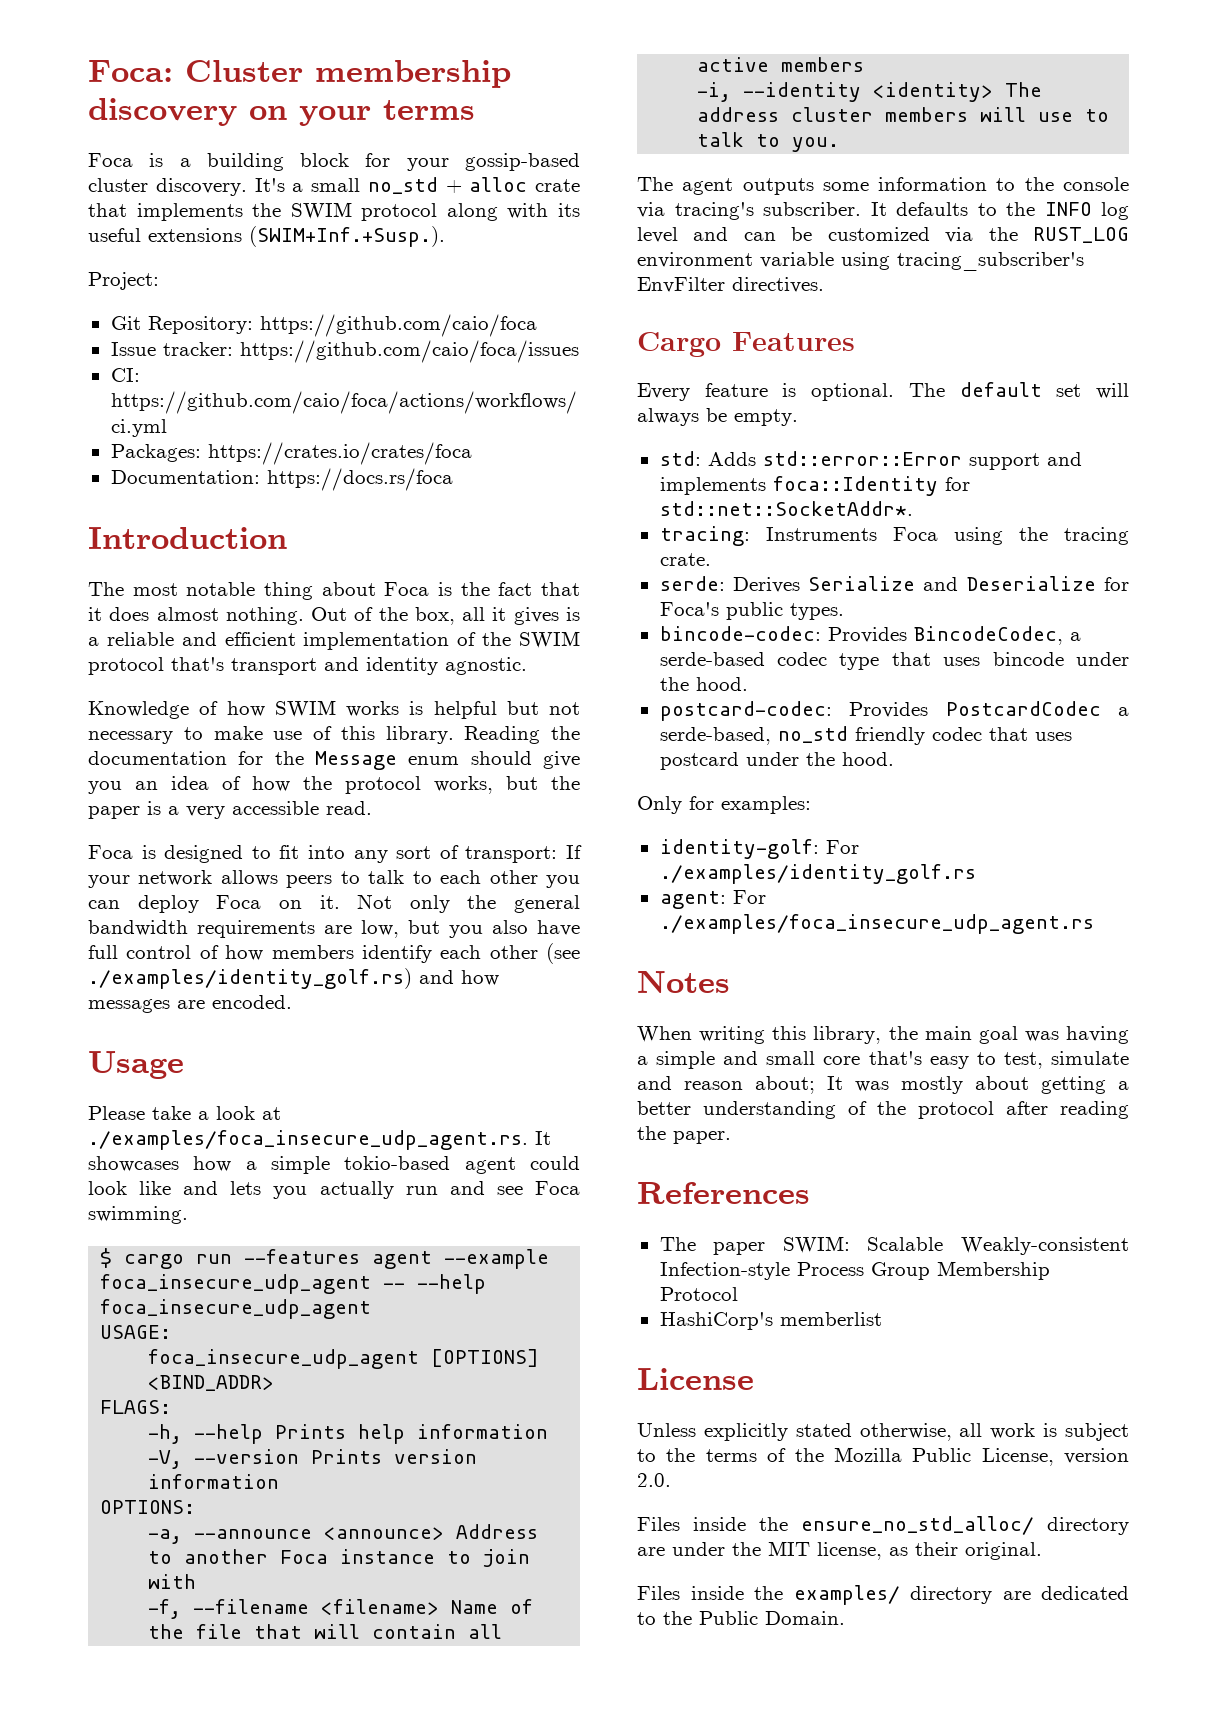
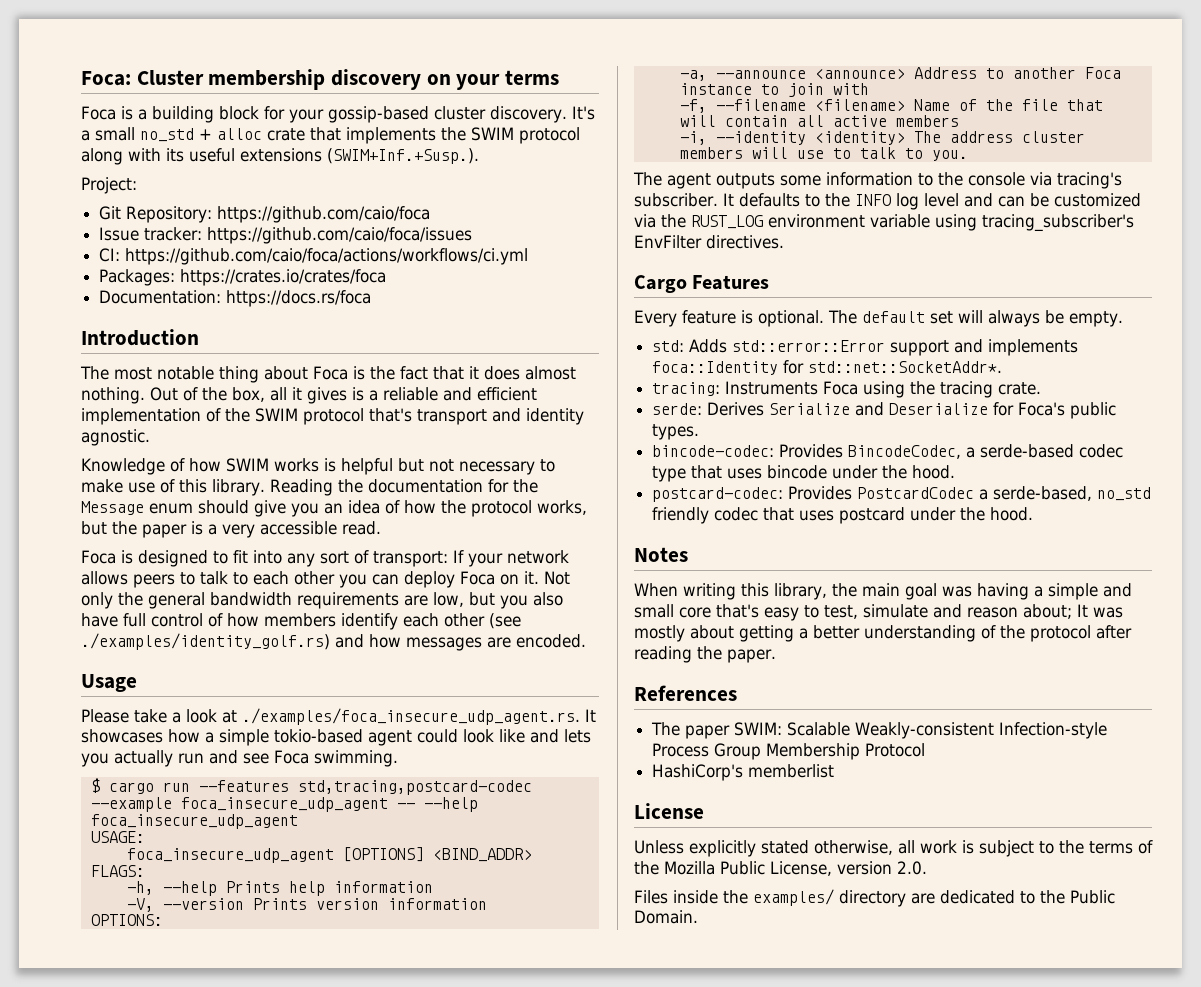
- $ cargo run --features agent --example foca_insecure_udp_agent -- --help
+ $ cargo run --features std,tracing,postcard-codec --example foca_insecure_udp_agent -- --help
- Only for examples:
- identity-golf: For ./examples/identity_golf.rs
- agent: For ./examples/foca_insecure_udp_agent.rs
- Files inside the ensure_no_std_alloc/ directory are under the MIT license, as their original.

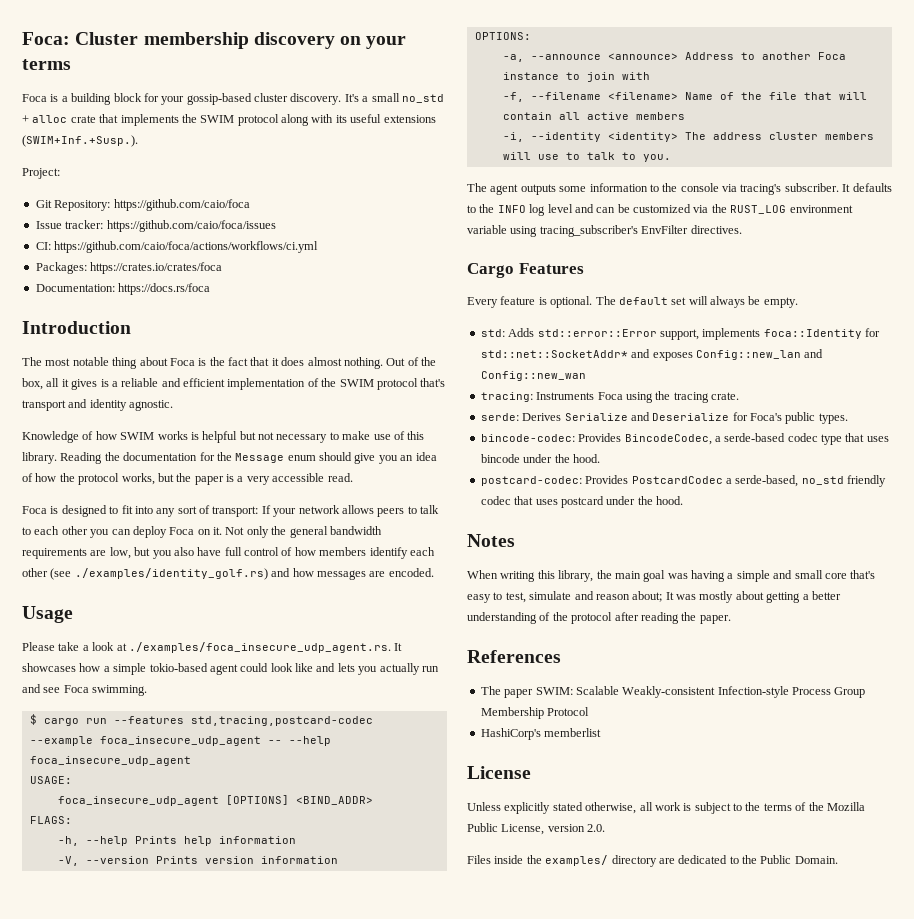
- std: Adds std::error::Error support and implements foca::Identity for std::net::SocketAddr*.
+ std: Adds std::error::Error support, implements foca::Identity for std::net::SocketAddr* and exposes Config::new_lan and Config::new_wan

